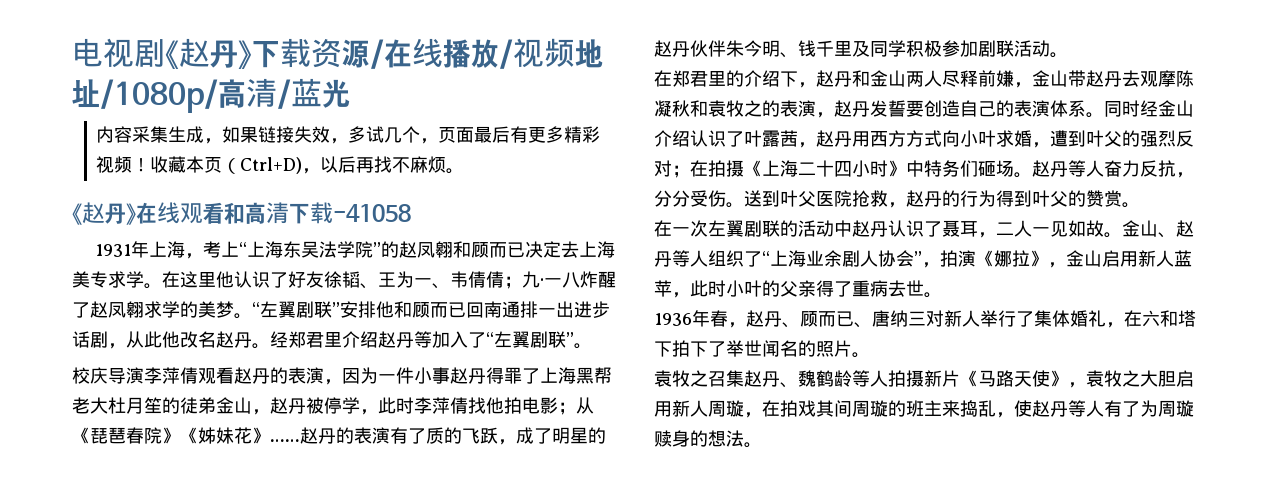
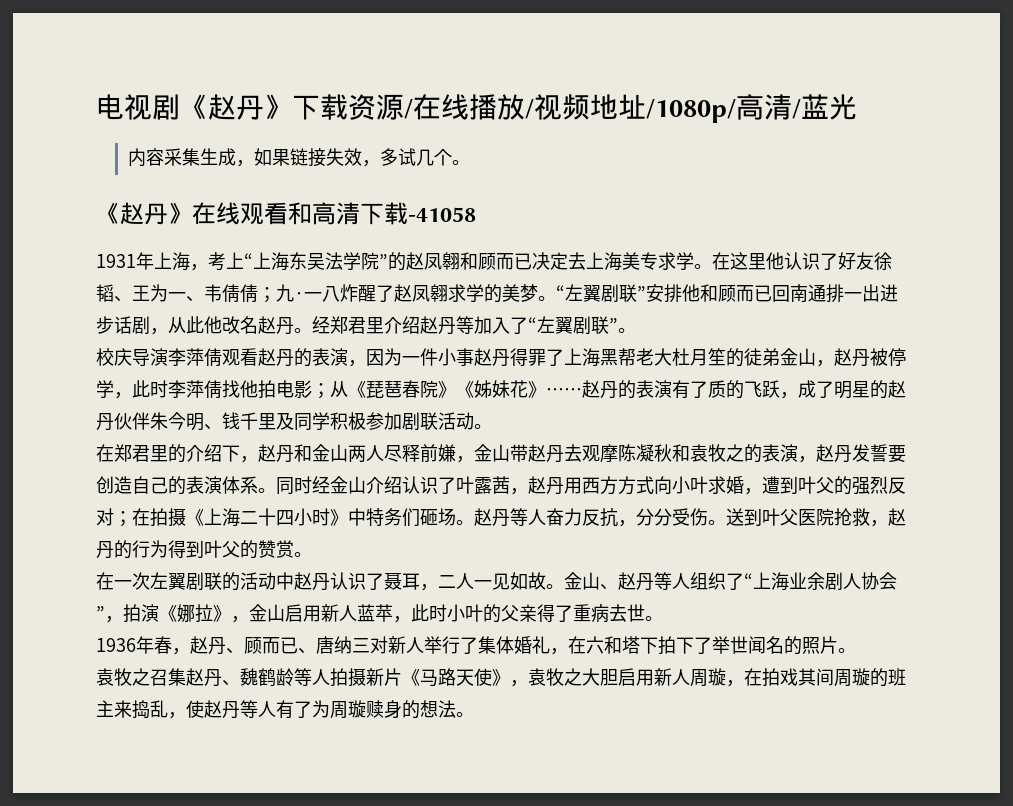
- 内容采集生成，如果链接失效，多试几个，页面最后有更多精彩视频！收藏本页（Ctrl+D)，以后再找不麻烦。
+ 内容采集生成，如果链接失效，多试几个。

